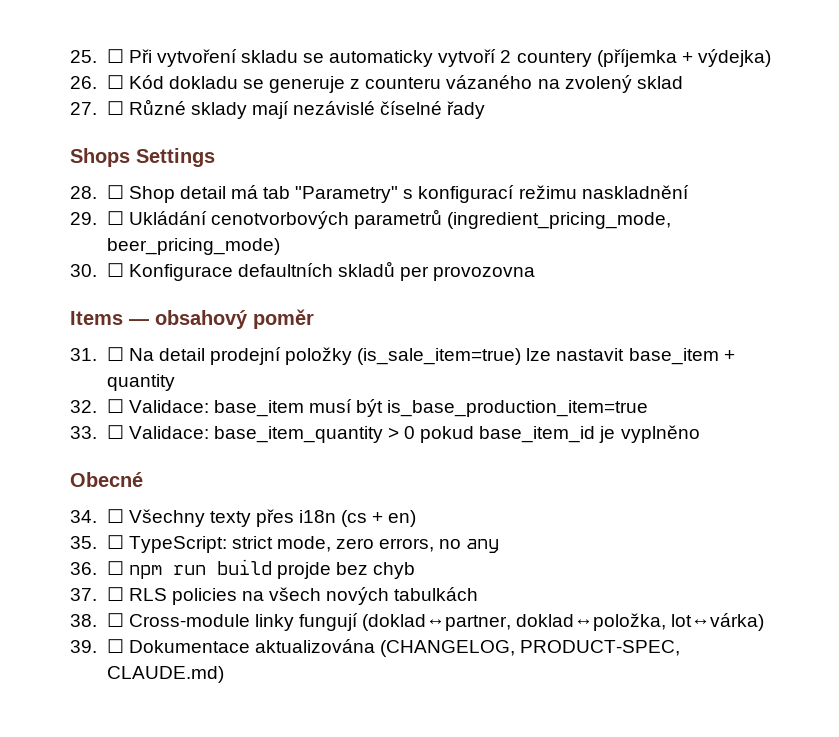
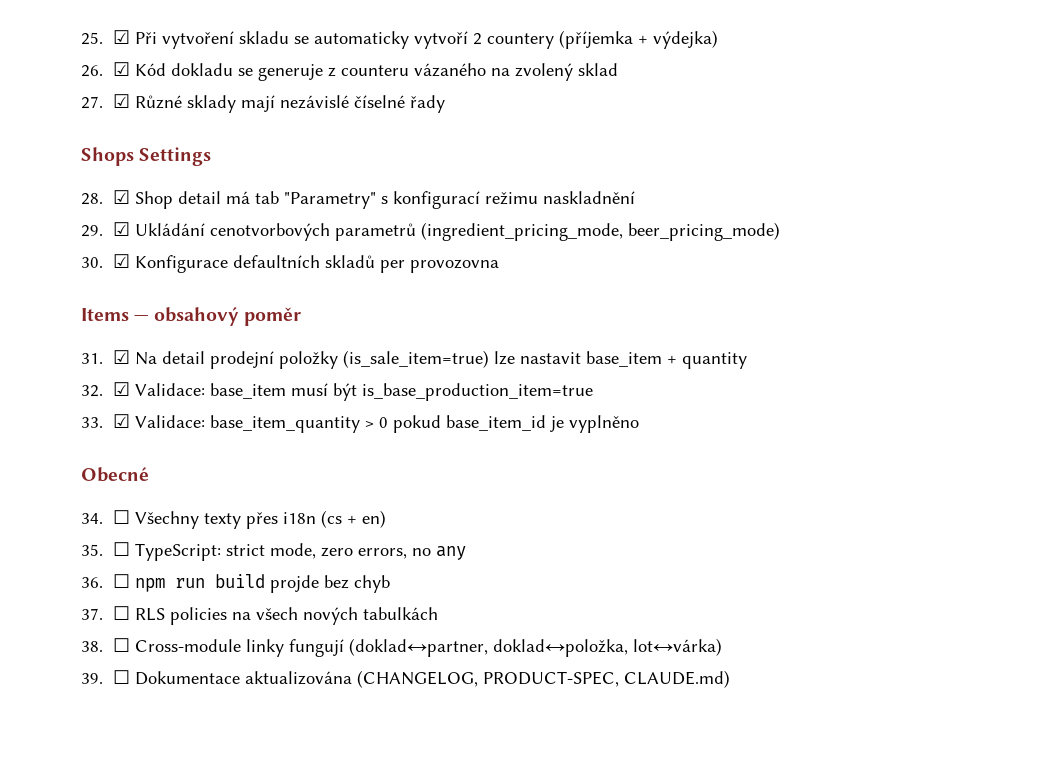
- 25. ☐ Při vytvoření skladu se automaticky vytvoří 2 countery (příjemka + výdejka)
+ 25. ☑ Při vytvoření skladu se automaticky vytvoří 2 countery (příjemka + výdejka)
- 26. ☐ Kód dokladu se generuje z counteru vázaného na zvolený sklad
+ 26. ☑ Kód dokladu se generuje z counteru vázaného na zvolený sklad
- 27. ☐ Různé sklady mají nezávislé číselné řady
+ 27. ☑ Různé sklady mají nezávislé číselné řady
- 28. ☐ Shop detail má tab "Parametry" s konfigurací režimu naskladnění
+ 28. ☑ Shop detail má tab "Parametry" s konfigurací režimu naskladnění
- 29. ☐ Ukládání cenotvorbových parametrů (ingredient_pricing_mode, beer_pricing_mode)
+ 29. ☑ Ukládání cenotvorbových parametrů (ingredient_pricing_mode, beer_pricing_mode)
- 30. ☐ Konfigurace defaultních skladů per provozovna
+ 30. ☑ Konfigurace defaultních skladů per provozovna
- 31. ☐ Na detail prodejní položky (is_sale_item=true) lze nastavit base_item + quantity
+ 31. ☑ Na detail prodejní položky (is_sale_item=true) lze nastavit base_item + quantity
- 32. ☐ Validace: base_item musí být is_base_production_item=true
+ 32. ☑ Validace: base_item musí být is_base_production_item=true
- 33. ☐ Validace: base_item_quantity > 0 pokud base_item_id je vyplněno
+ 33. ☑ Validace: base_item_quantity > 0 pokud base_item_id je vyplněno

